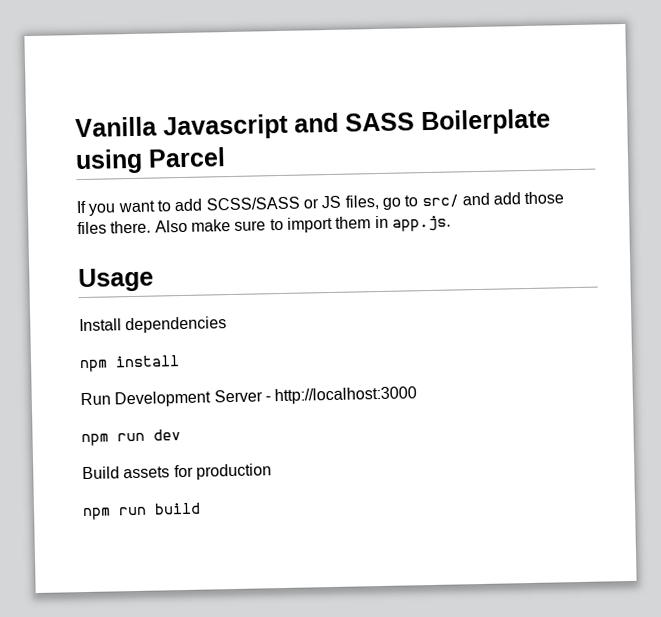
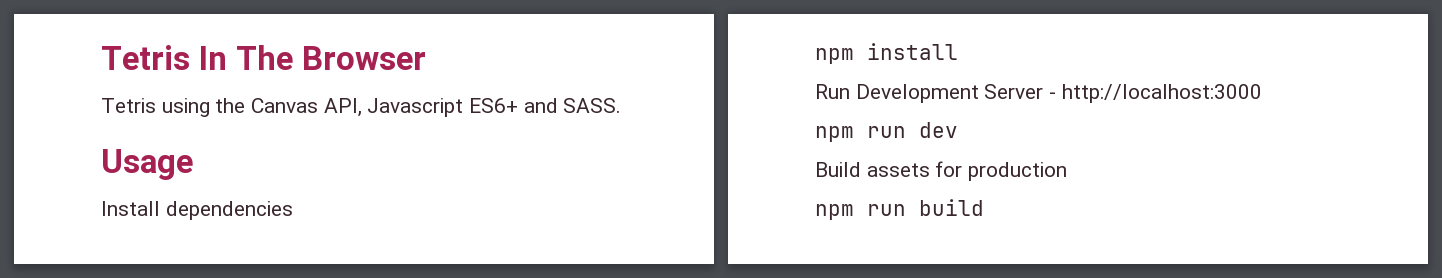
- Vanilla Javascript and SASS Boilerplate using Parcel
- If you want to add SCSS/SASS or JS files, go to src/ and add those files there. Also make sure to import them in app.js.
+ Tetris In The Browser
+ Tetris using the Canvas API, Javascript ES6+ and SASS.

